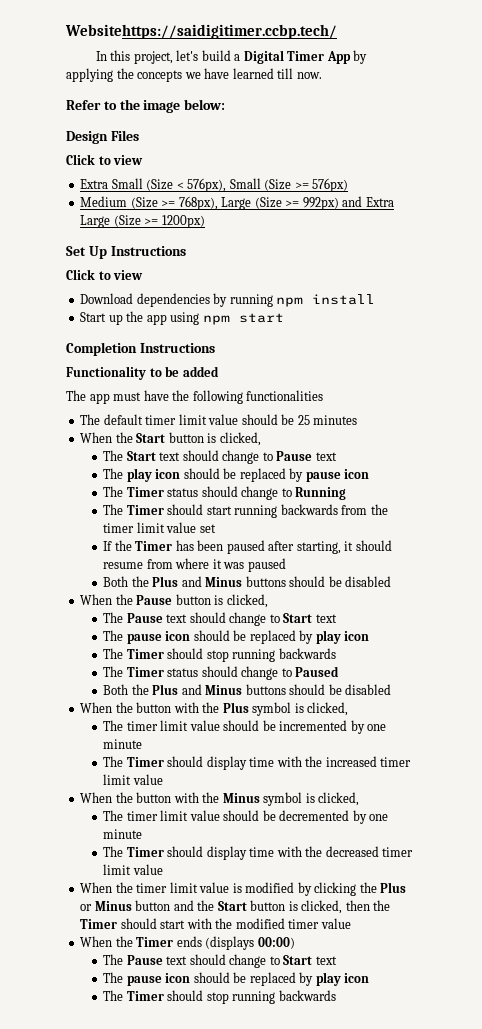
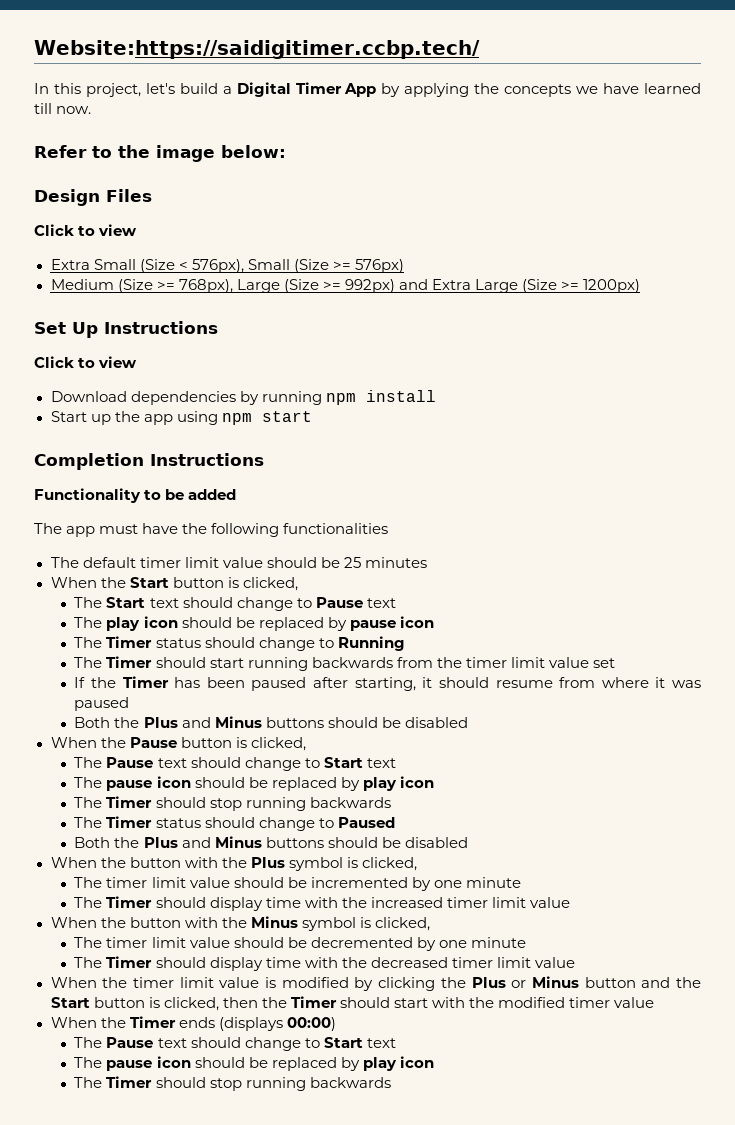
- Websitehttps://saidigitimer.ccbp.tech/
+ Website:https://saidigitimer.ccbp.tech/

